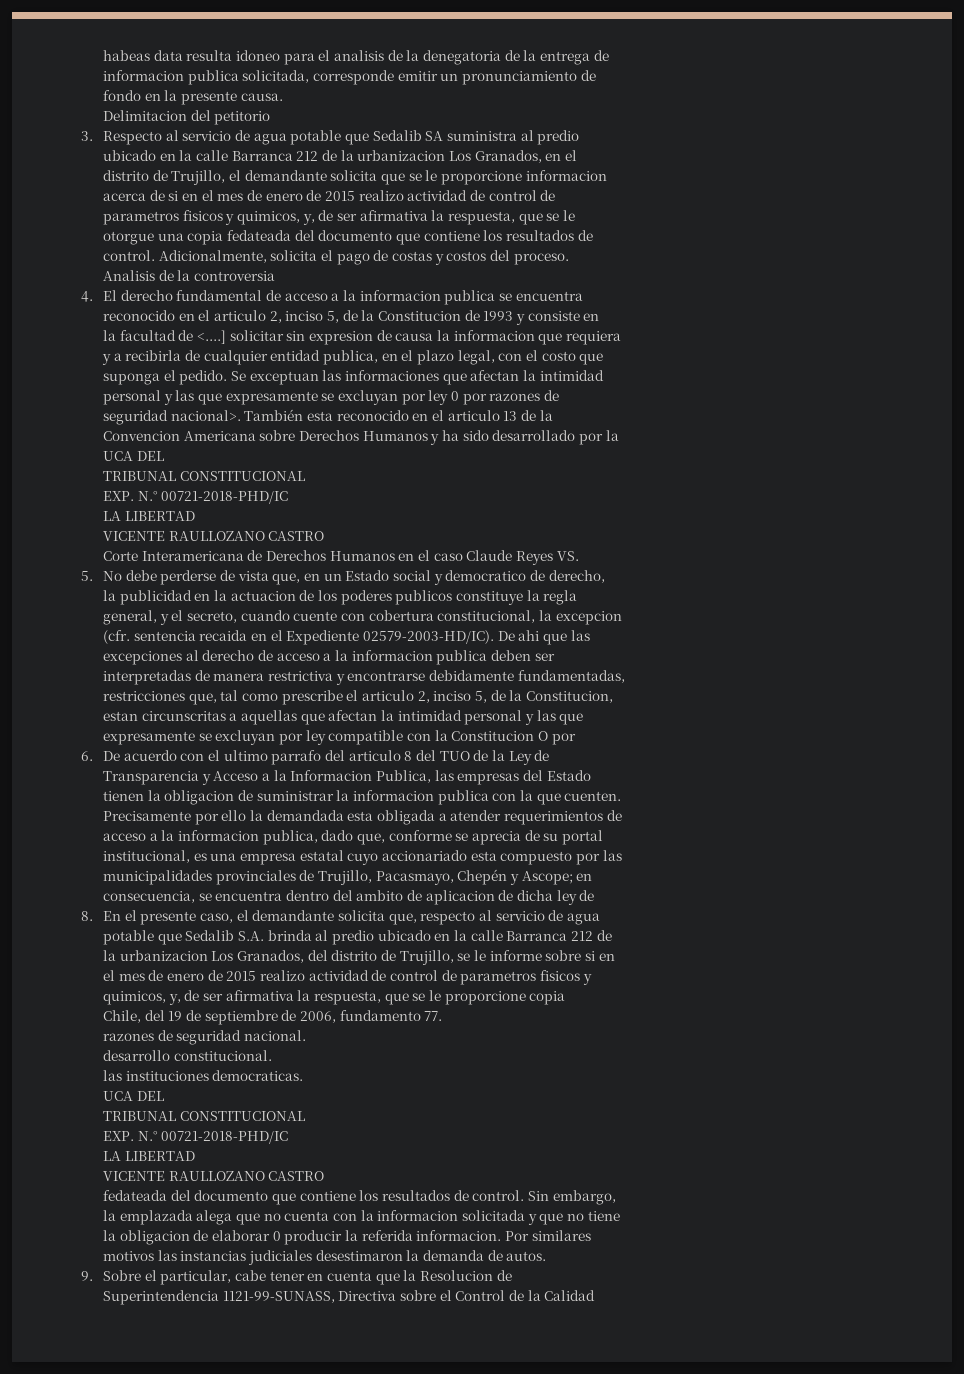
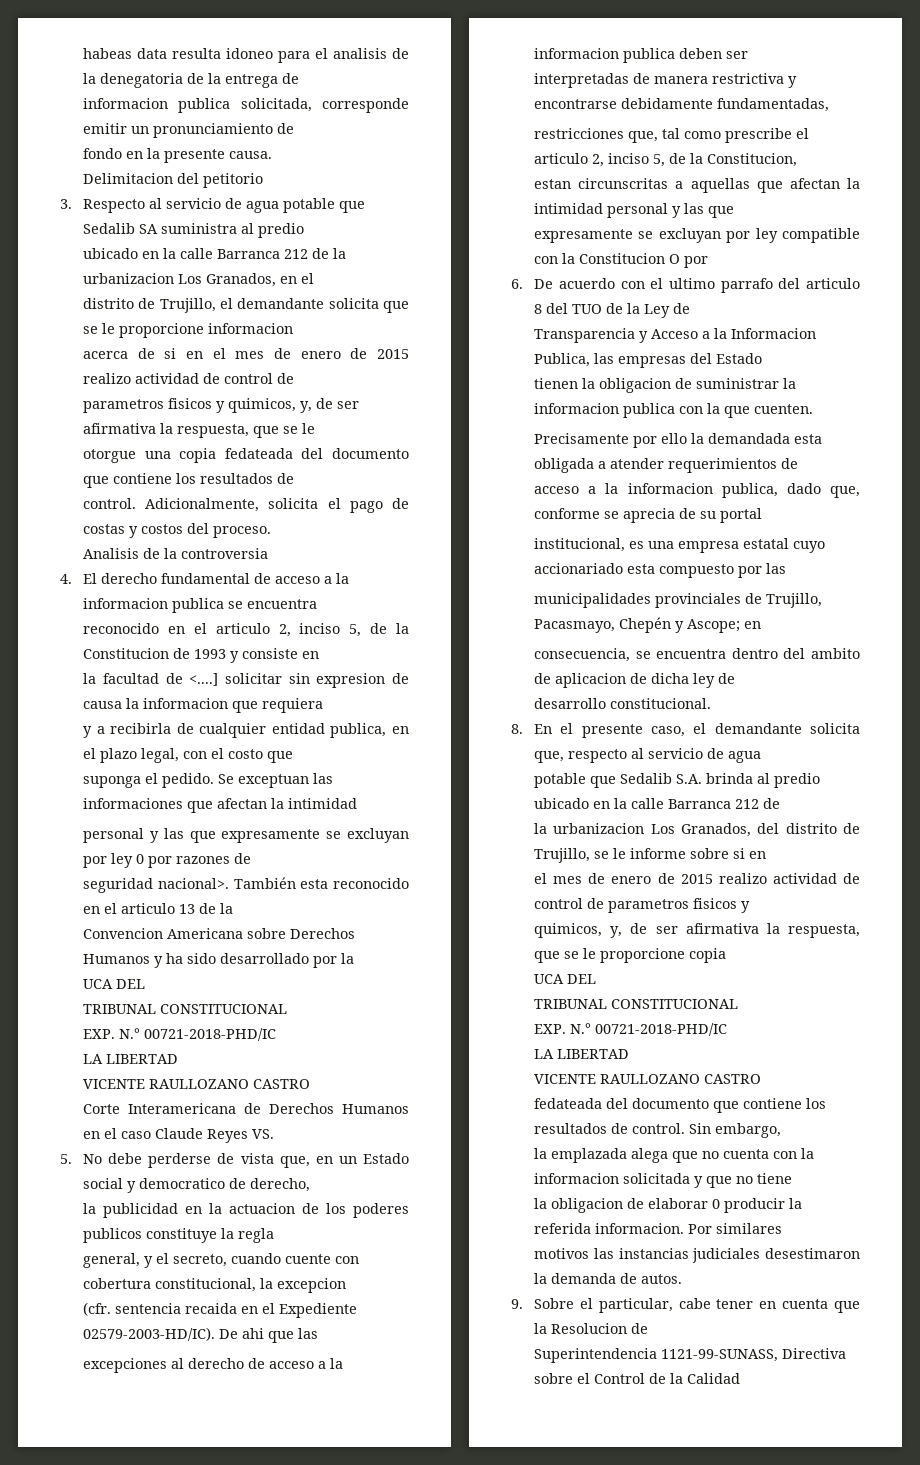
+ desarrollo constitucional.
- Chile, del 19 de septiembre de 2006, fundamento 77.
- razones de seguridad nacional.
- desarrollo constitucional.
- las instituciones democraticas.

